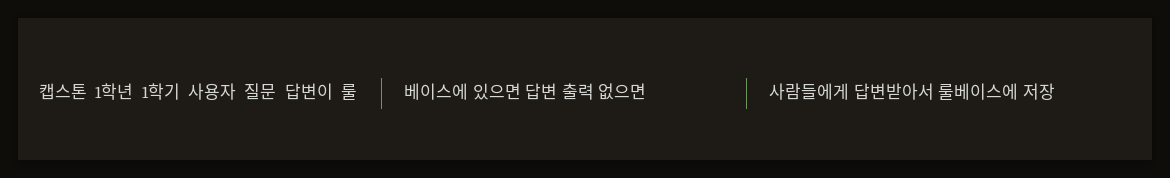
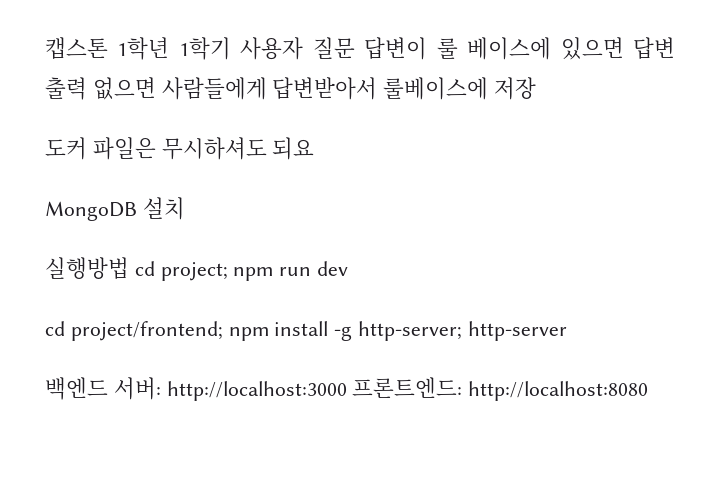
+ 도커 파일은 무시하셔도 되요
+ MongoDB 설치
+ 실행방법 cd project; npm run dev
+ cd project/frontend; npm install -g http-server; http-server
+ 백엔드 서버: http://localhost:3000 프론트엔드: http://localhost:8080

